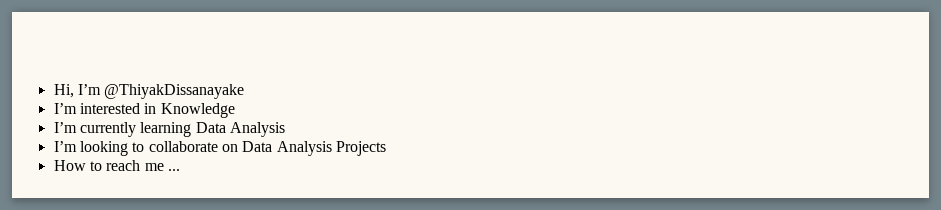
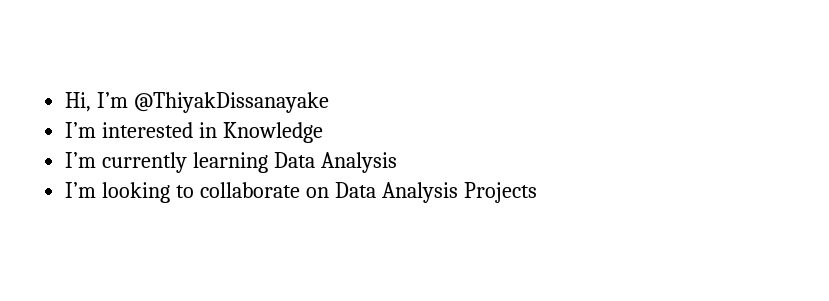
- How to reach me ...

